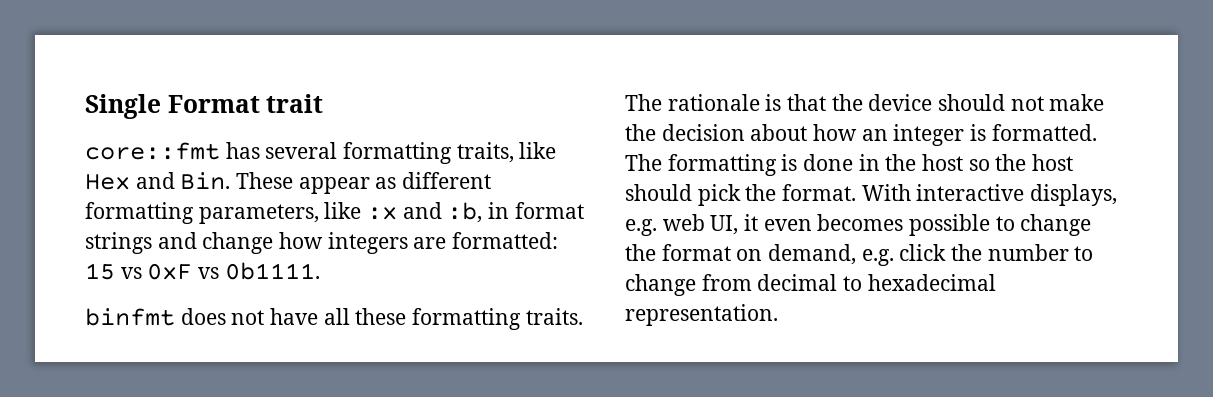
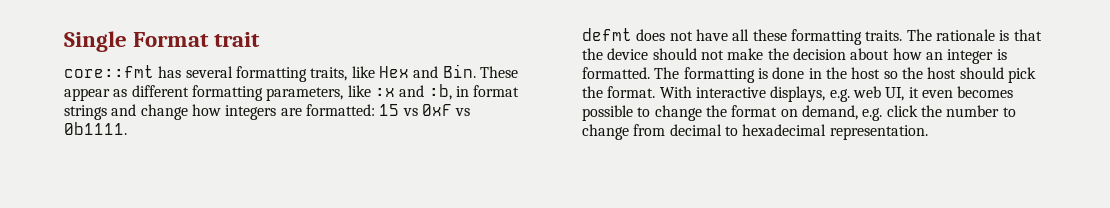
- binfmt does not have all these formatting traits.
+ defmt does not have all these formatting traits.

